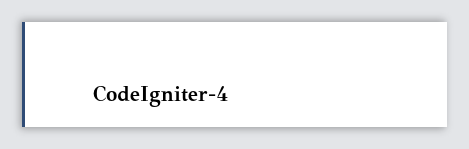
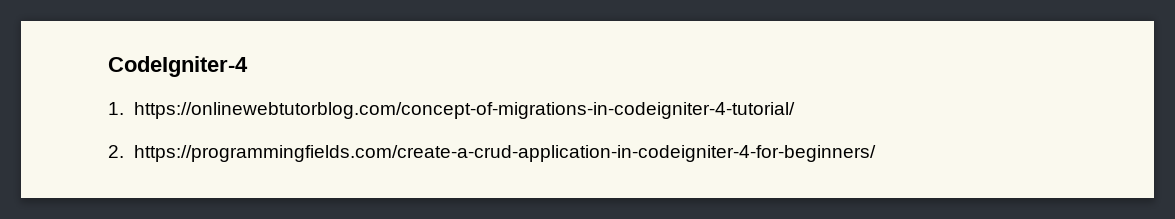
+ 1. https://onlinewebtutorblog.com/concept-of-migrations-in-codeigniter-4-tutorial/
+ 2. https://programmingfields.com/create-a-crud-application-in-codeigniter-4-for-beginners/

